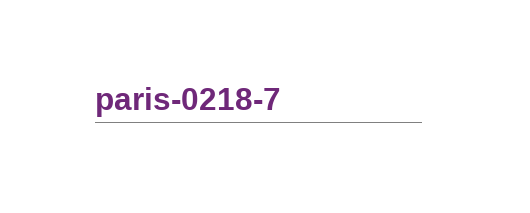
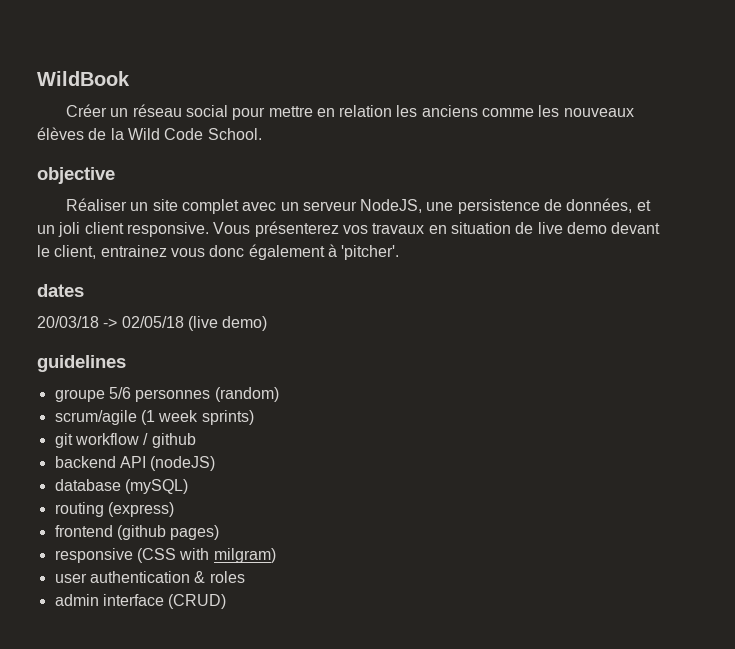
- paris-0218-7
+ WildBook
+ Créer un réseau social pour mettre en relation les anciens comme les nouveaux élèves de la Wild Code School.
+ objective
+ Réaliser un site complet avec un serveur NodeJS, une persistence de données, et un joli client responsive. Vous présenterez vos travaux en situation de live demo devant le client, entrainez vous donc également à 'pitcher'.
+ dates
+ 20/03/18 -> 02/05/18 (live demo)
+ guidelines
+ groupe 5/6 personnes (random)
+ scrum/agile (1 week sprints)
+ git workflow / github
+ backend API (nodeJS)
+ database (mySQL)
+ routing (express)
+ frontend (github pages)
+ responsive (CSS with milgram)
+ user authentication & roles
+ admin interface (CRUD)

